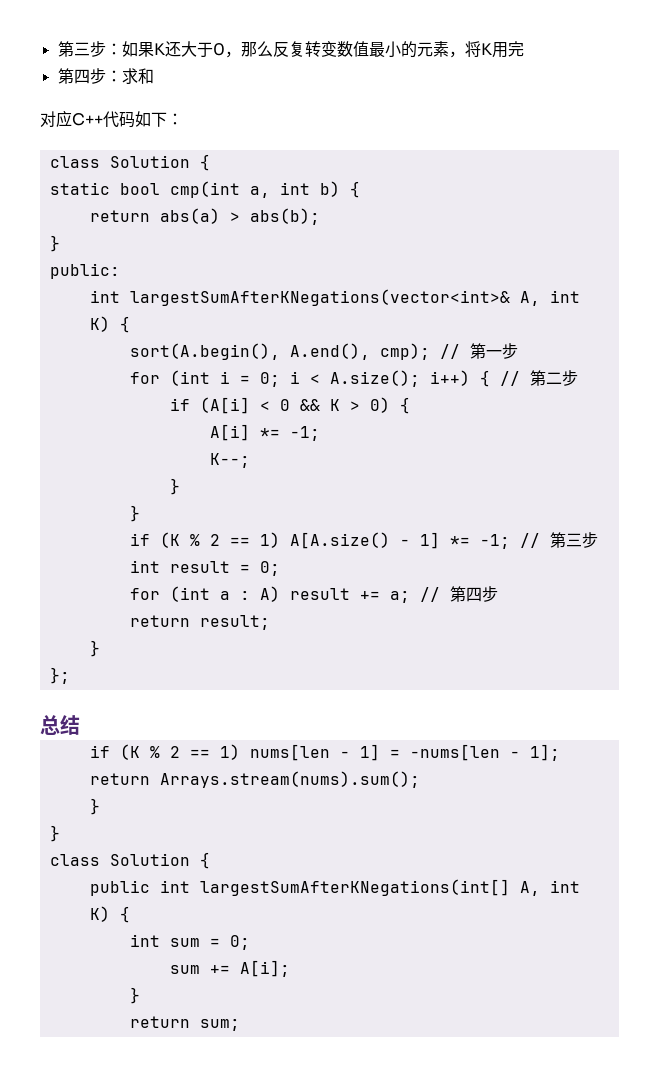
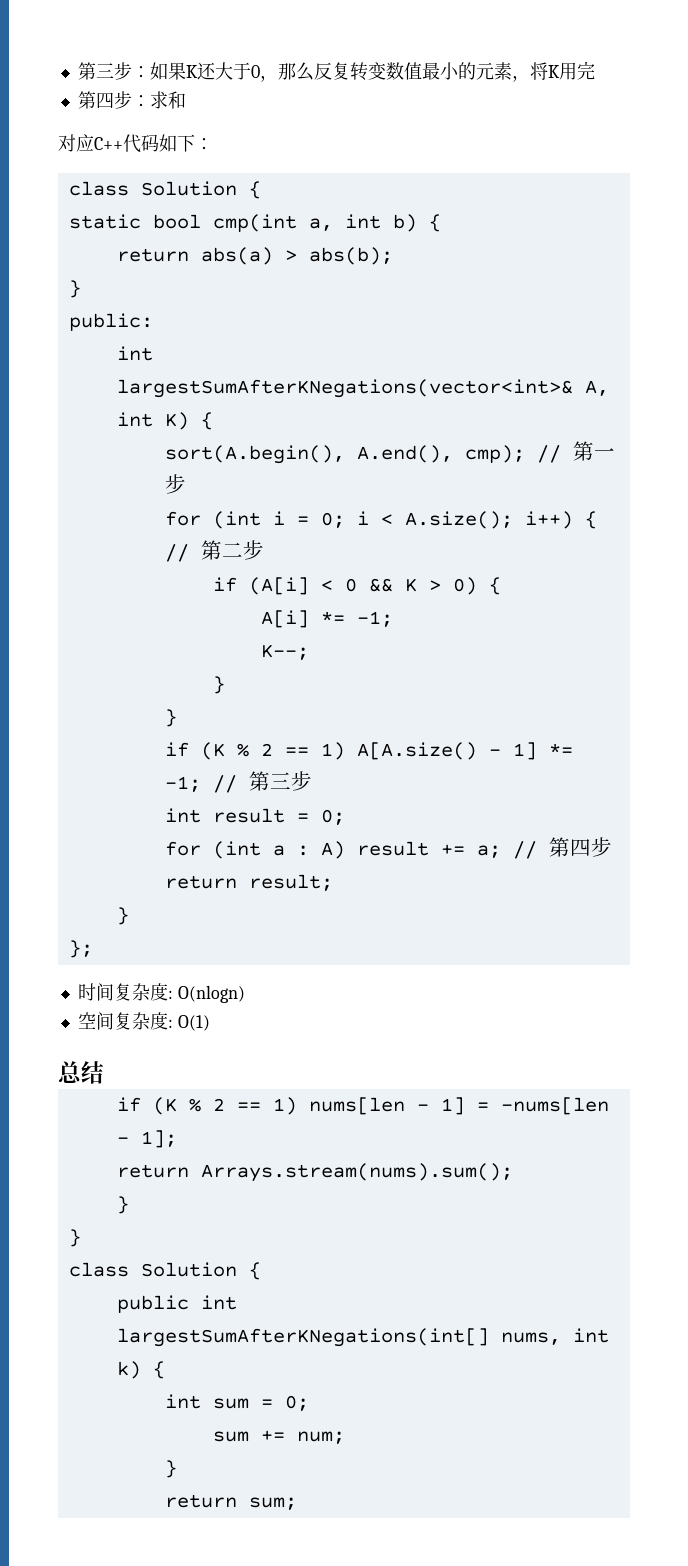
+ 时间复杂度: O(nlogn)
+ 空间复杂度: O(1)
- public int largestSumAfterKNegations(int[] A, int K) {
+ public int largestSumAfterKNegations(int[] nums, int k) {
- sum += A[i];
+ sum += num;

